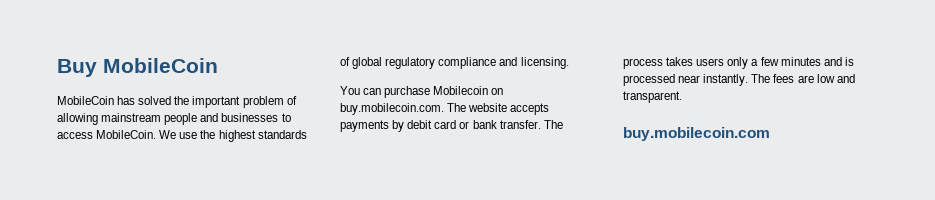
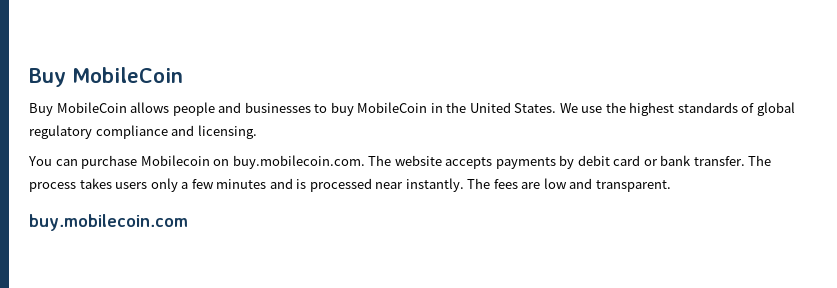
- MobileCoin has solved the important problem of allowing mainstream people and businesses to access MobileCoin.
+ Buy MobileCoin allows people and businesses to buy MobileCoin in the United States.

